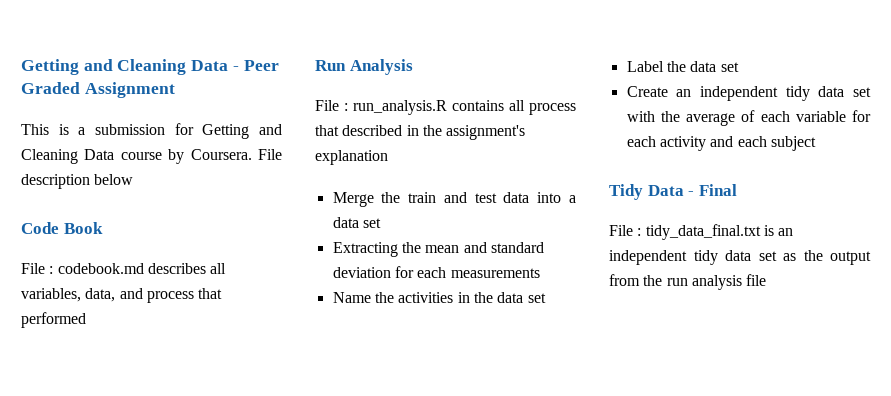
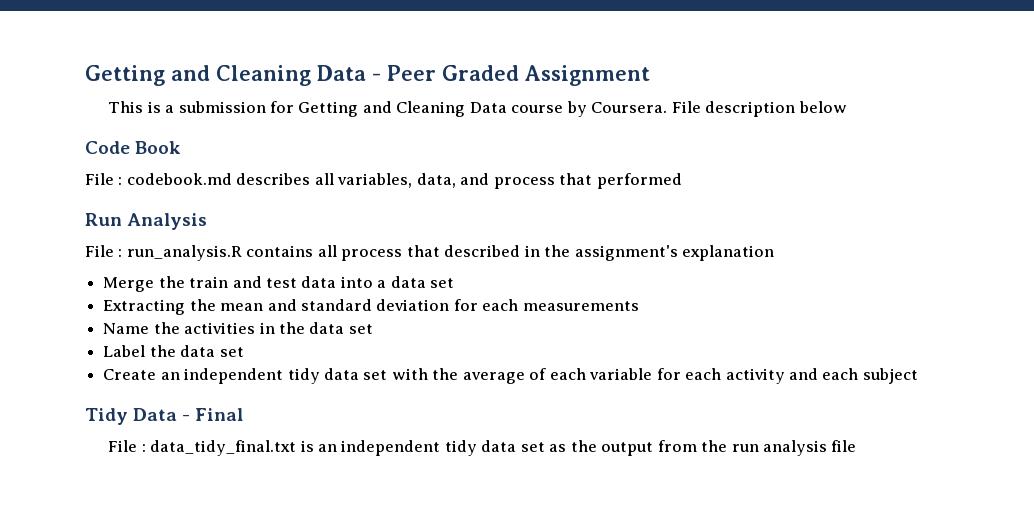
- File : tidy_data_final.txt is an independent tidy data set as the output from the run analysis file
+ File : data_tidy_final.txt is an independent tidy data set as the output from the run analysis file

